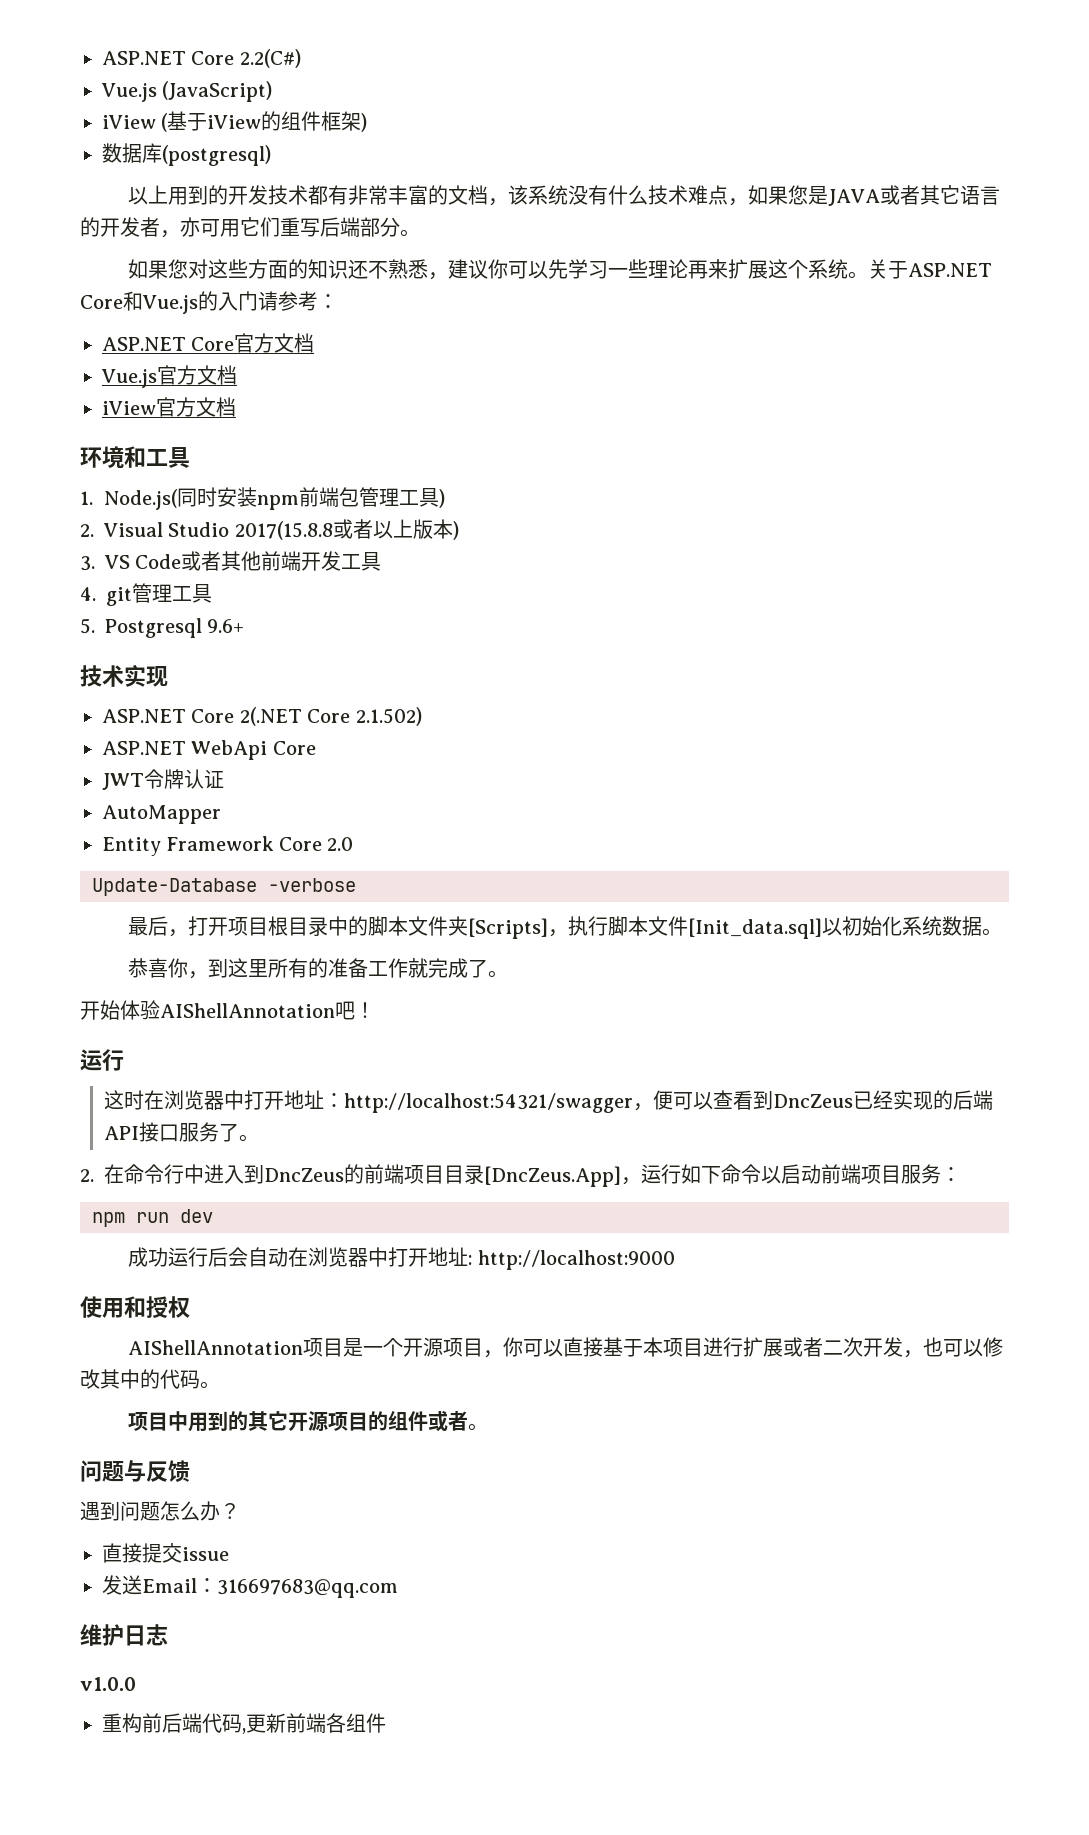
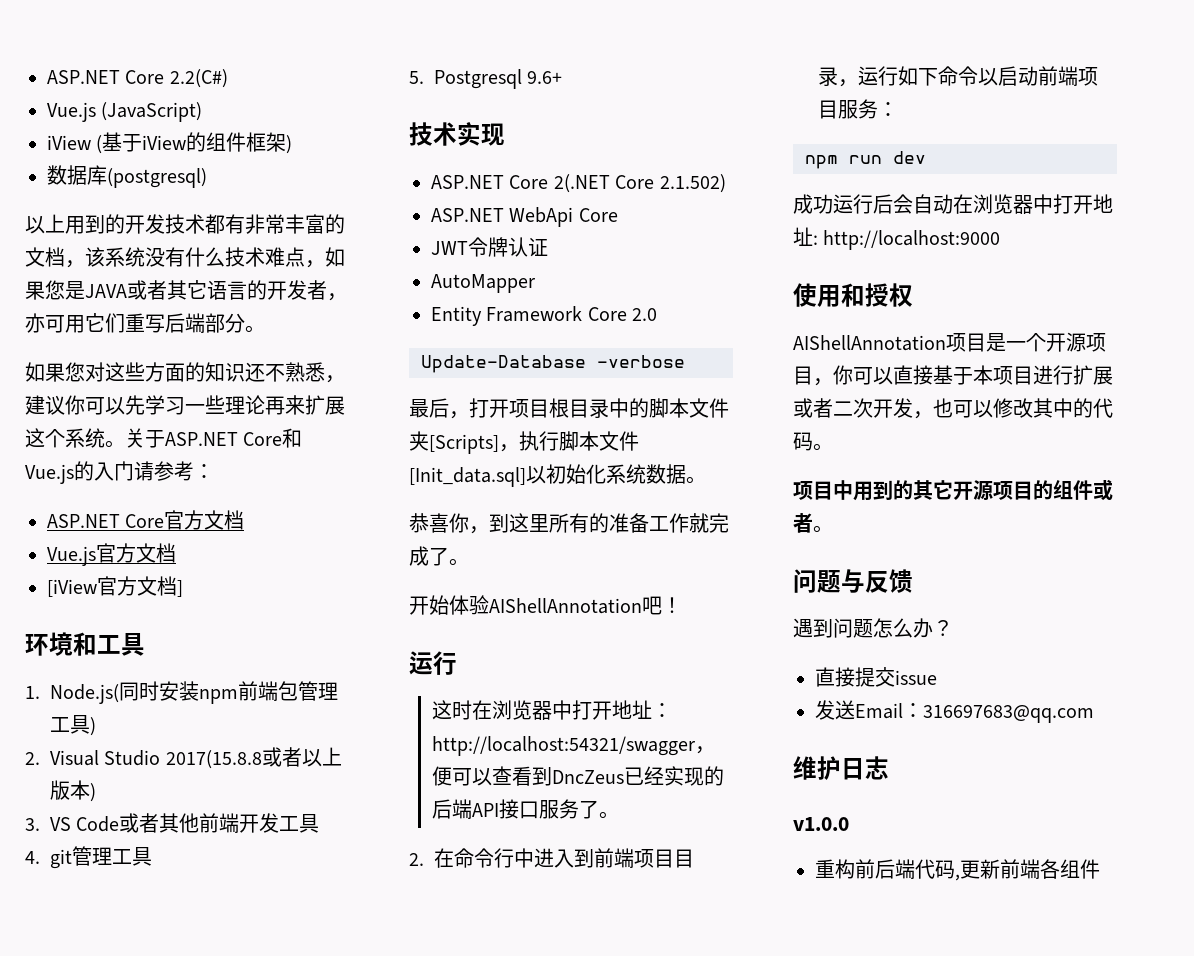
- iView官方文档
+ [iView官方文档]
- 2.在命令行中进入到DncZeus的前端项目目录[DncZeus.App]，运行如下命令以启动前端项目服务：
+ 2.在命令行中进入到前端项目目录，运行如下命令以启动前端项目服务：

